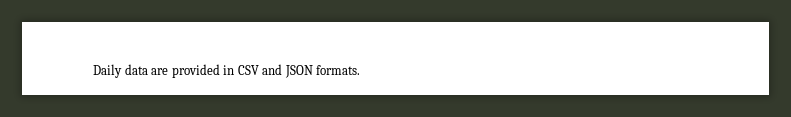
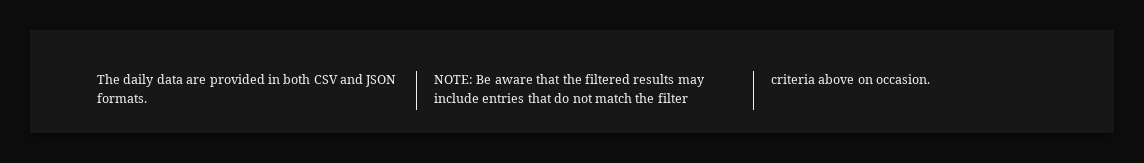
- Daily data are provided in CSV and JSON formats.
+ The daily data are provided in both CSV and JSON formats.
+ NOTE: Be aware that the filtered results may include entries that do not match the filter criteria above on occasion.

